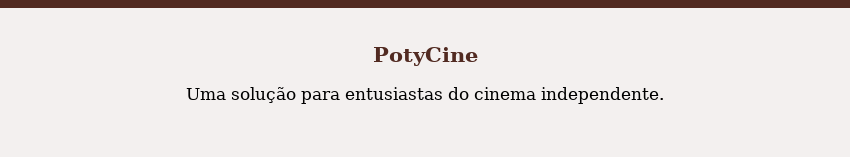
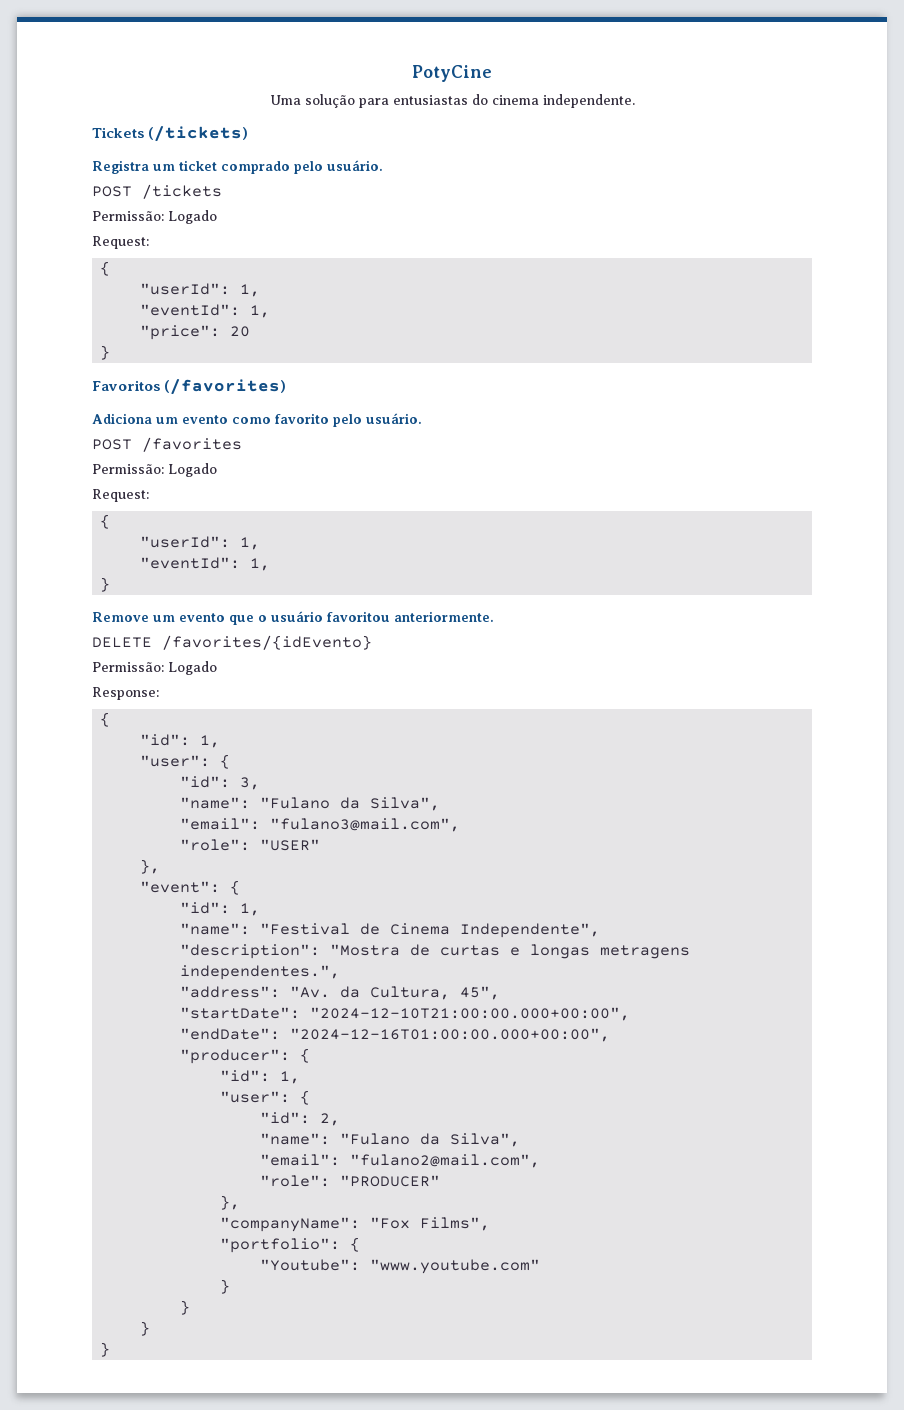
+ Tickets (/tickets)
+ Registra um ticket comprado pelo usuário.
+ POST /tickets
+ Permissão: Logado
+ Request:
+ {
+ "userId": 1,
+ "eventId": 1,
+ "price": 20
+ }
+ Favoritos (/favorites)
+ Adiciona um evento como favorito pelo usuário.
+ POST /favorites
+ Permissão: Logado
+ Request:
+ {
+ "userId": 1,
+ "eventId": 1,
+ }
+ Remove um evento que o usuário favoritou anteriormente.
+ DELETE /favorites/{idEvento}
+ Permissão: Logado
+ Response:
+ {
+ "id": 1,
+ "user": {
+ "id": 3,
+ "name": "Fulano da Silva",
+ "email": "fulano3@mail.com",
+ "role": "USER"
+ },
+ "event": {
+ "id": 1,
+ "name": "Festival de Cinema Independente",
+ "description": "Mostra de curtas e longas metragens independentes.",
+ "address": "Av. da Cultura, 45",
+ "startDate": "2024-12-10T21:00:00.000+00:00",
+ "endDate": "2024-12-16T01:00:00.000+00:00",
+ "producer": {
+ "id": 1,
+ "user": {
+ "id": 2,
+ "name": "Fulano da Silva",
+ "email": "fulano2@mail.com",
+ "role": "PRODUCER"
+ },
+ "companyName": "Fox Films",
+ "portfolio": {
+ "Youtube": "www.youtube.com"
+ }
+ }
+ }
+ }

